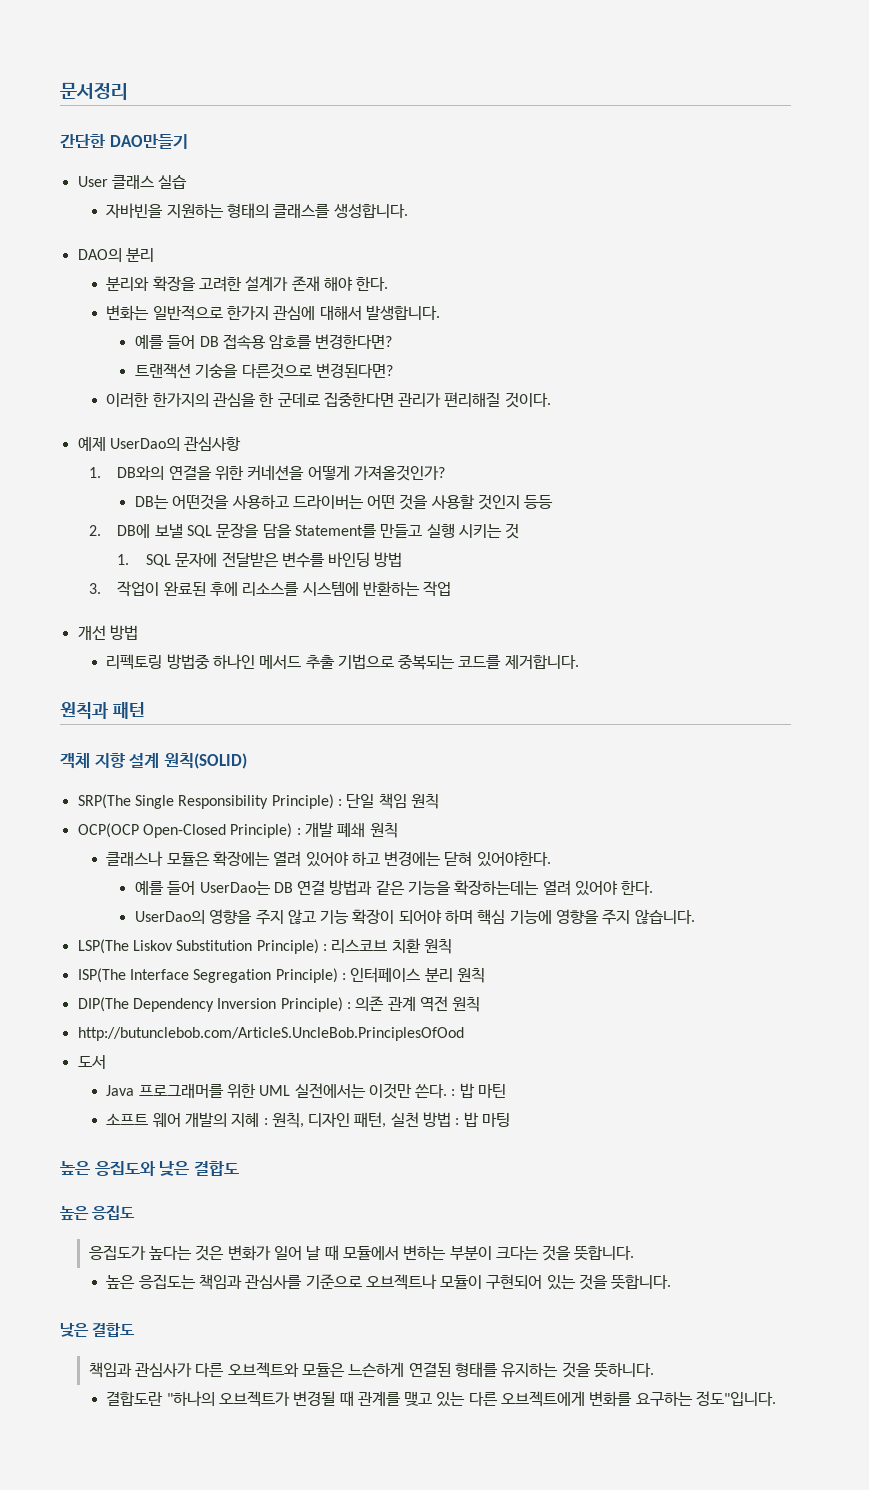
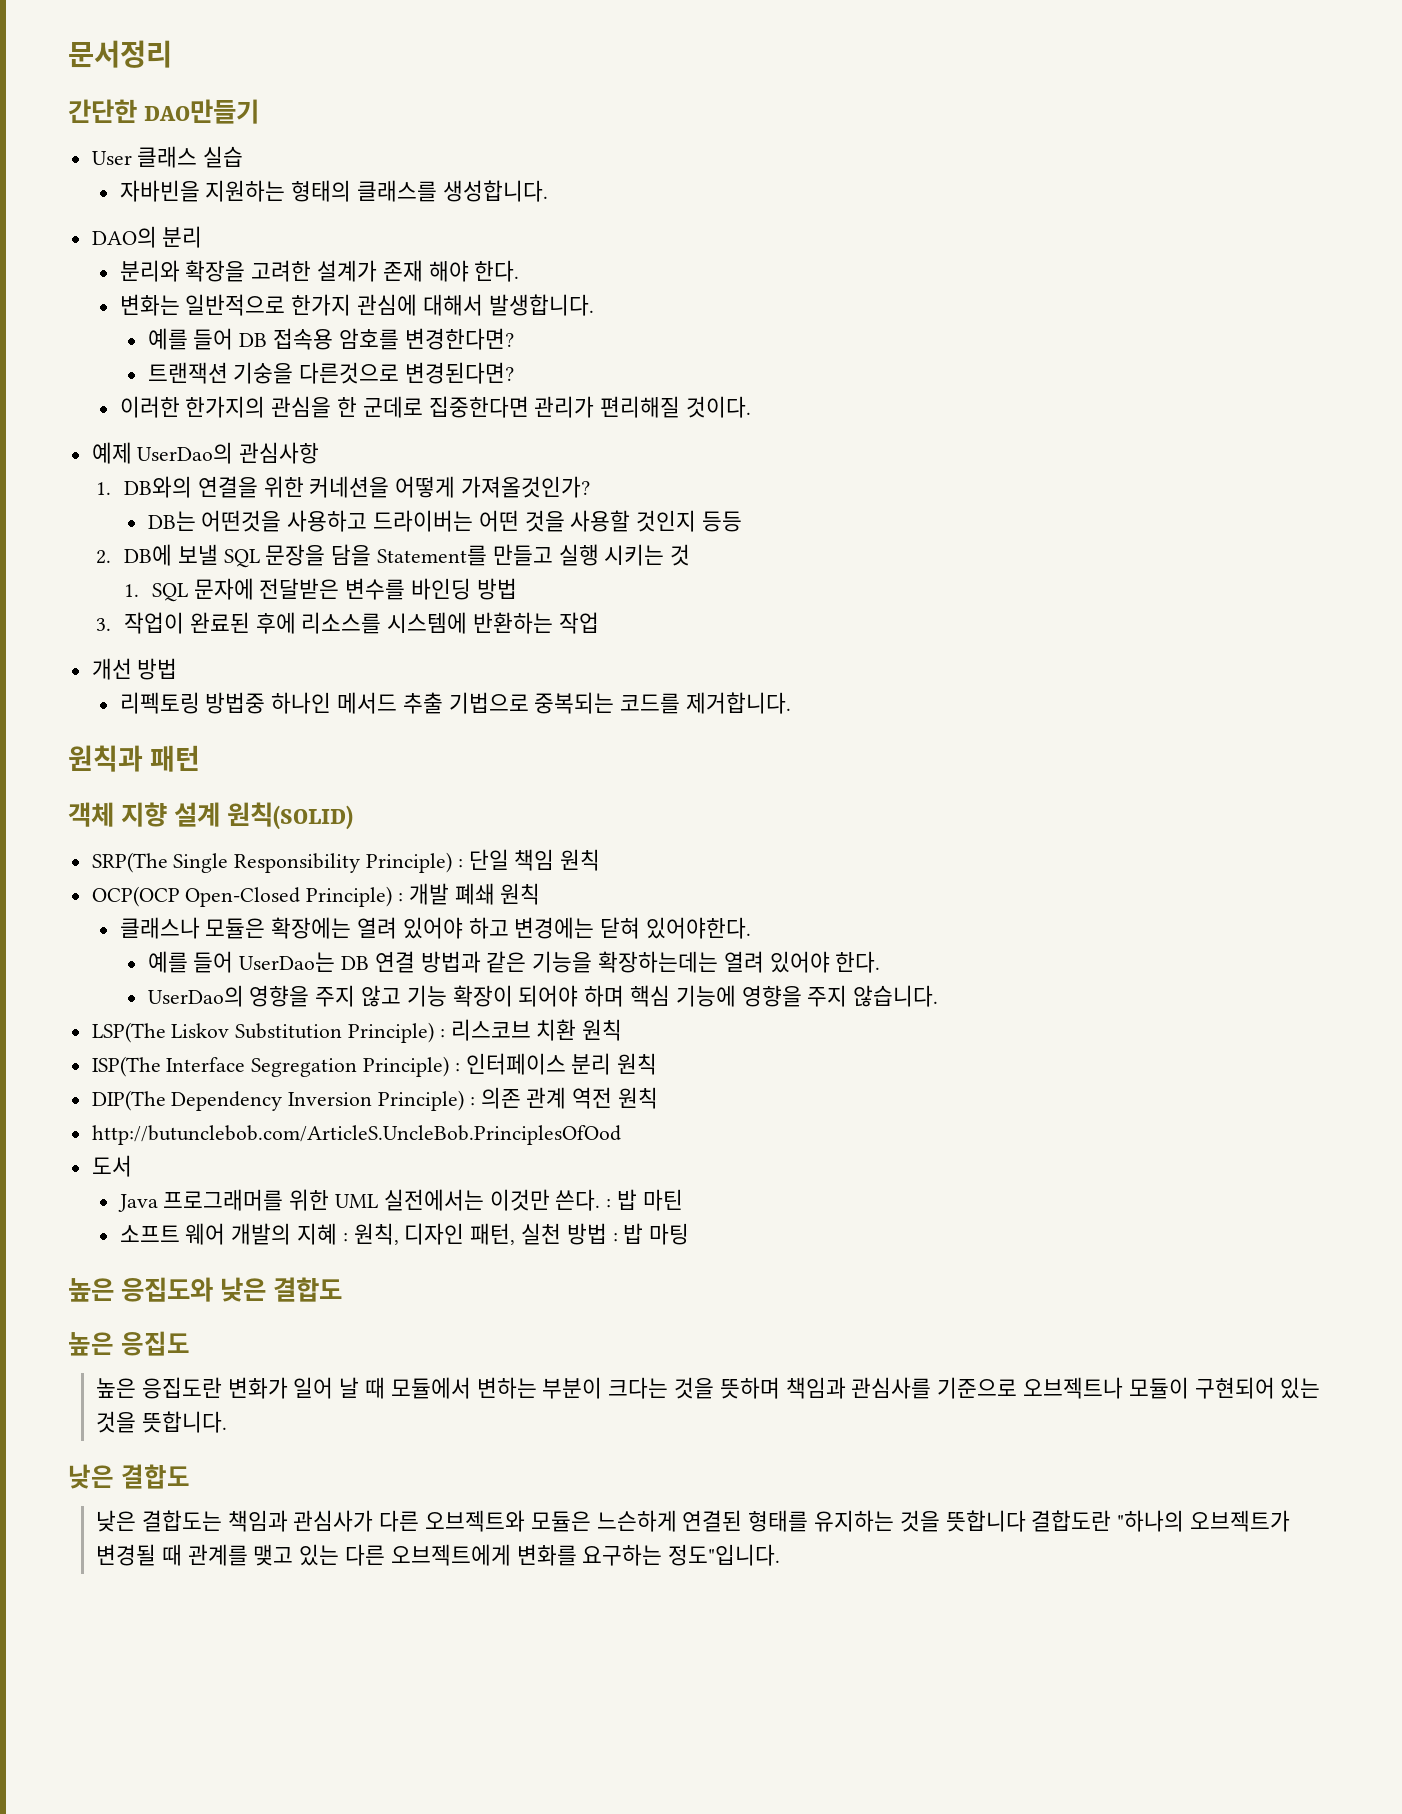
- 응집도가 높다는 것은 변화가 일어 날 때 모듈에서 변하는 부분이 크다는 것을 뜻합니다.
- 높은 응집도는 책임과 관심사를 기준으로 오브젝트나 모듈이 구현되어 있는 것을 뜻합니다.
+ 높은 응집도란 변화가 일어 날 때 모듈에서 변하는 부분이 크다는 것을 뜻하며 책임과 관심사를 기준으로 오브젝트나 모듈이 구현되어 있는 것을 뜻합니다.
- 책임과 관심사가 다른 오브젝트와 모듈은 느슨하게 연결된 형태를 유지하는 것을 뜻하니다.
- 결합도란 "하나의 오브젝트가 변경될 때 관계를 맺고 있는 다른 오브젝트에게 변화를 요구하는 정도"입니다.
+ 낮은 결합도는 책임과 관심사가 다른 오브젝트와 모듈은 느슨하게 연결된 형태를 유지하는 것을 뜻합니다 결합도란 "하나의 오브젝트가 변경될 때 관계를 맺고 있는 다른 오브젝트에게 변화를 요구하는 정도"입니다.

